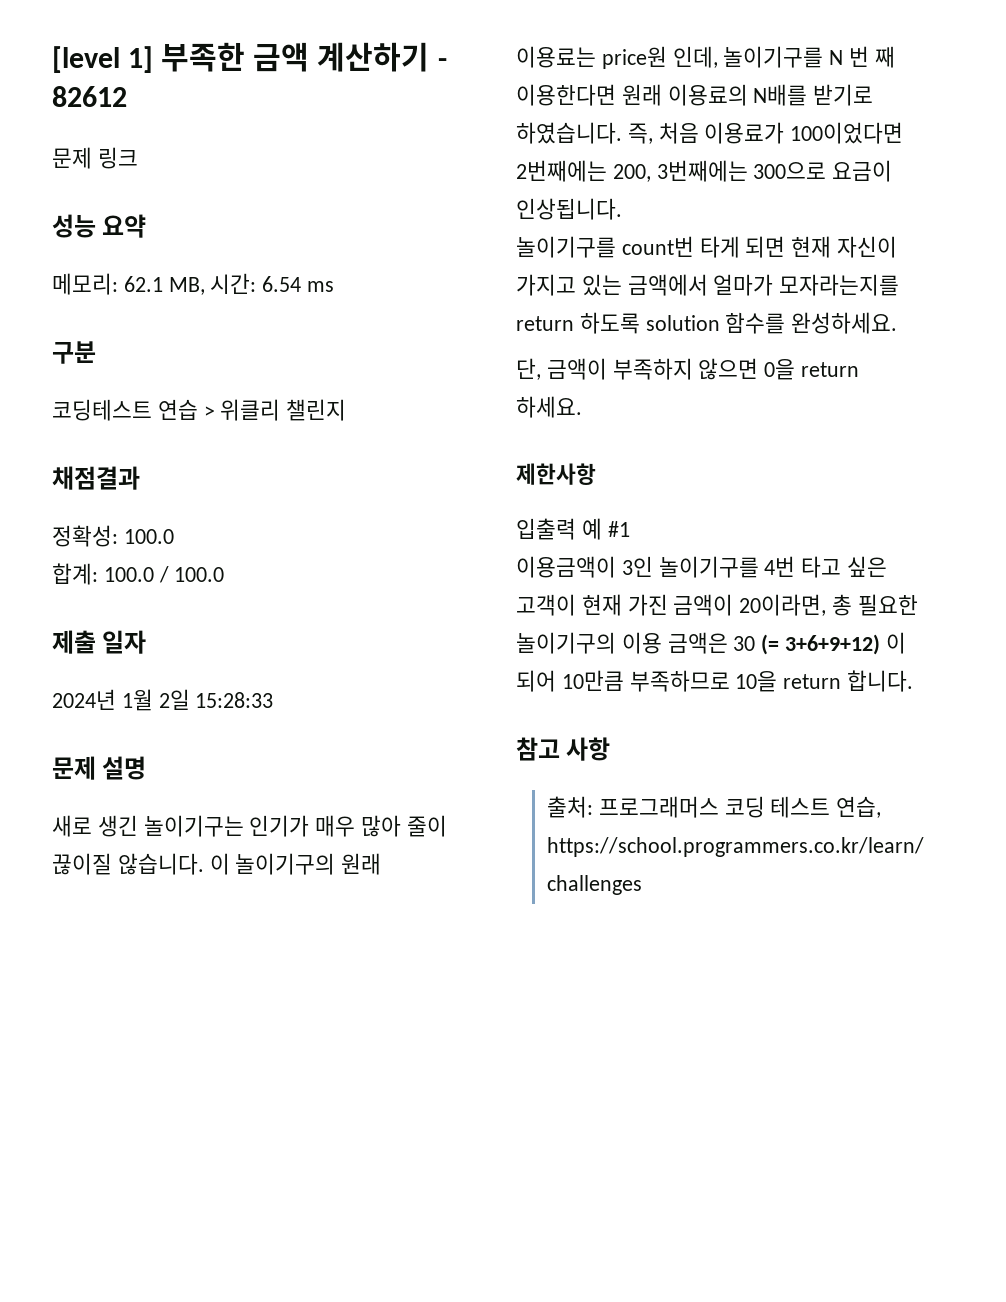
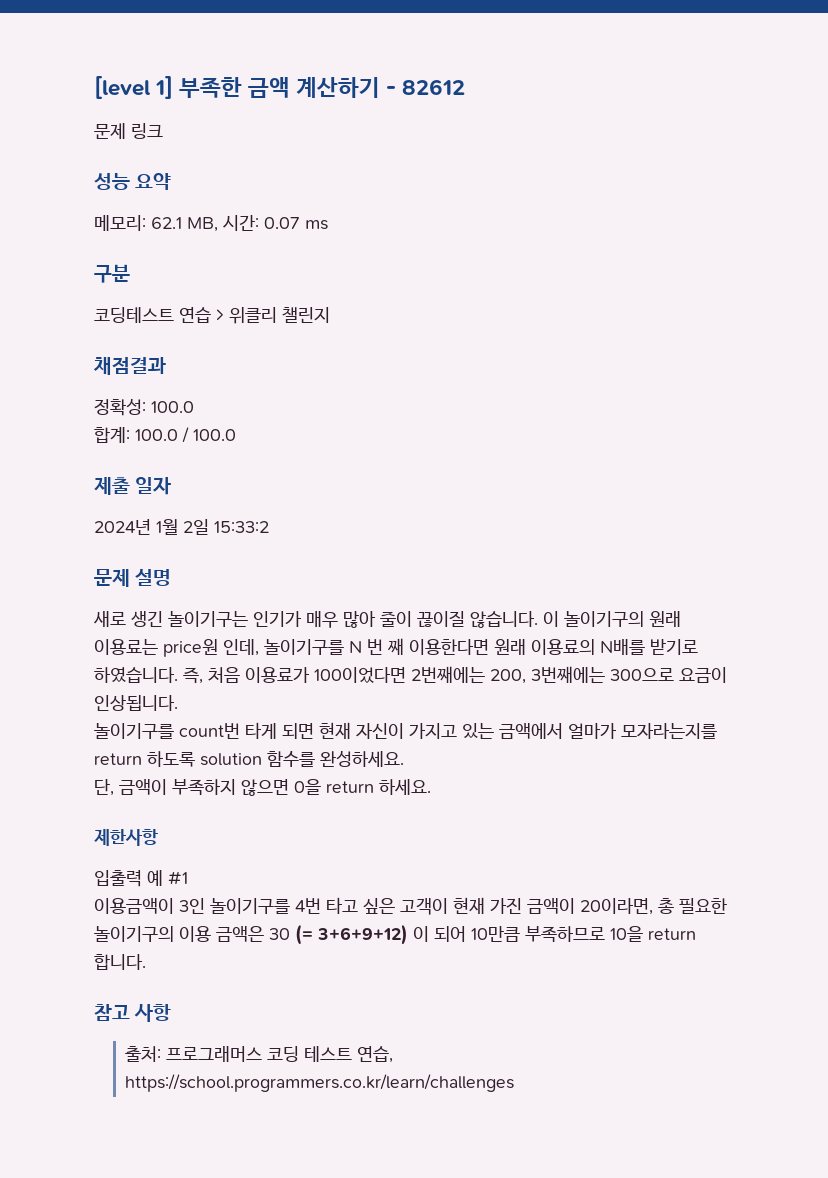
- 메모리: 62.1 MB, 시간: 6.54 ms
+ 메모리: 62.1 MB, 시간: 0.07 ms
- 2024년 1월 2일 15:28:33
+ 2024년 1월 2일 15:33:2

